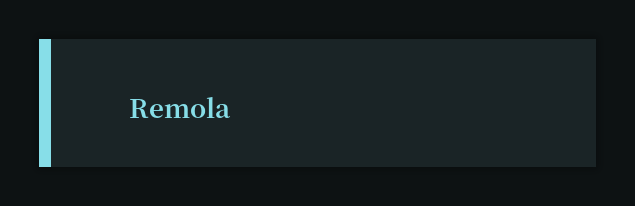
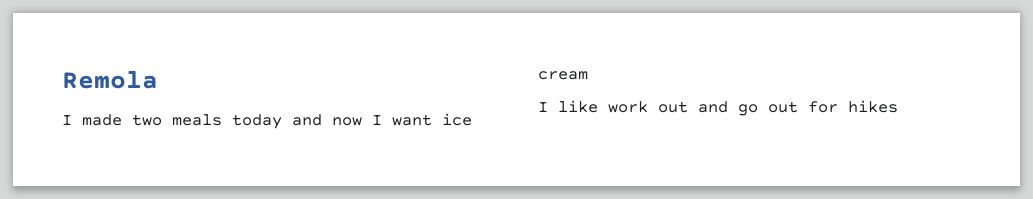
+ I made two meals today and now I want ice cream
+ I like work out and go out for hikes

